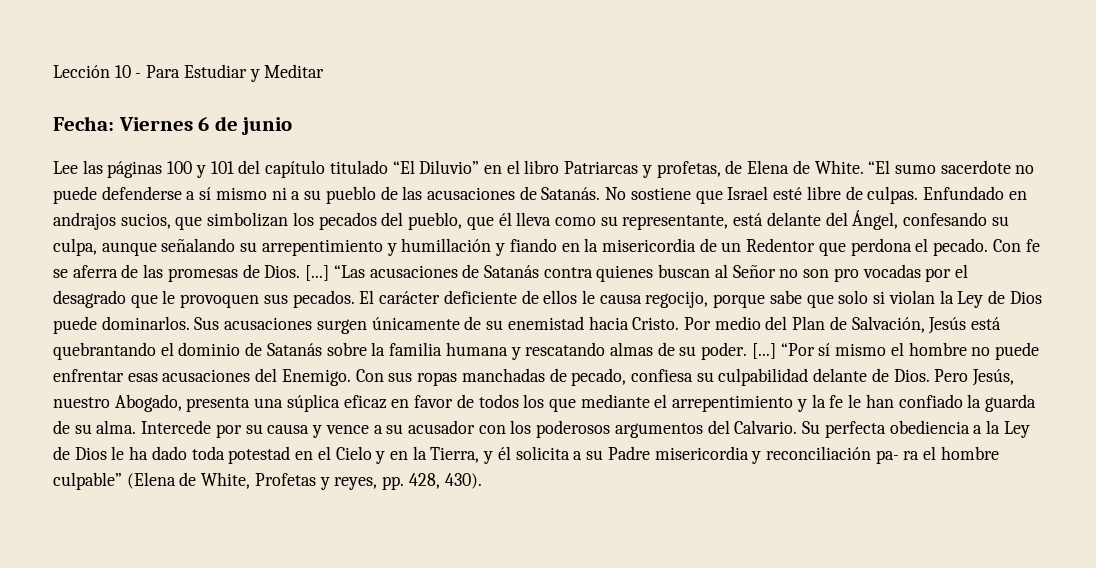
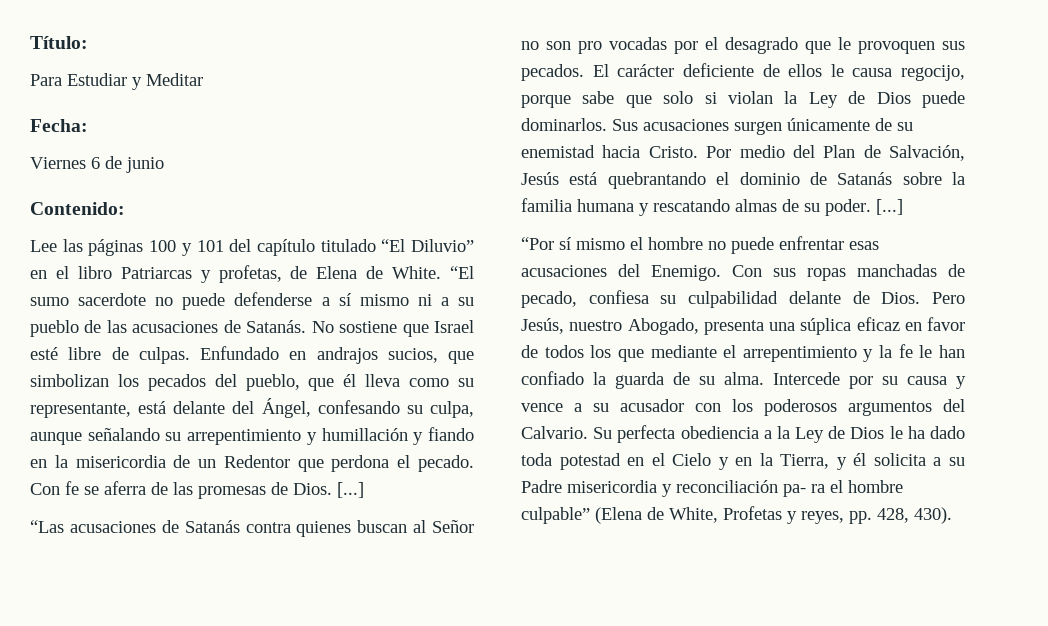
- Lección 10 - Para Estudiar y Meditar
+ Título:
+ Para Estudiar y Meditar
- Fecha: Viernes 6 de junio
+ Fecha:
+ Viernes 6 de junio
+ Contenido:
- Con fe se aferra de las promesas de Dios. [...] “Las acusaciones de Satanás contra quienes buscan al Señor no son pro vocadas por el desagrado que le provoquen sus pecados.
+ Con fe se aferra de las promesas de Dios. [...]
+ “Las acusaciones de Satanás contra quienes buscan al Señor no son pro vocadas por el desagrado que le provoquen sus pecados.
- Por medio del Plan de Salvación, Jesús está quebrantando el dominio de Satanás sobre la familia humana y rescatando almas de su poder. [...] “Por sí mismo el hombre no puede enfrentar esas acusaciones del Enemigo.
+ Por medio del Plan de Salvación, Jesús está quebrantando el dominio de Satanás sobre la familia humana y rescatando almas de su poder. [...]
+ “Por sí mismo el hombre no puede enfrentar esas acusaciones del Enemigo.

